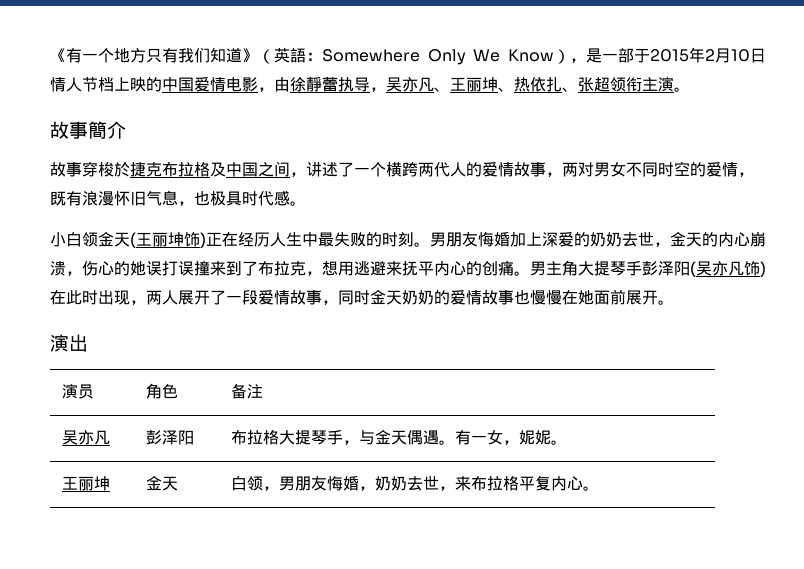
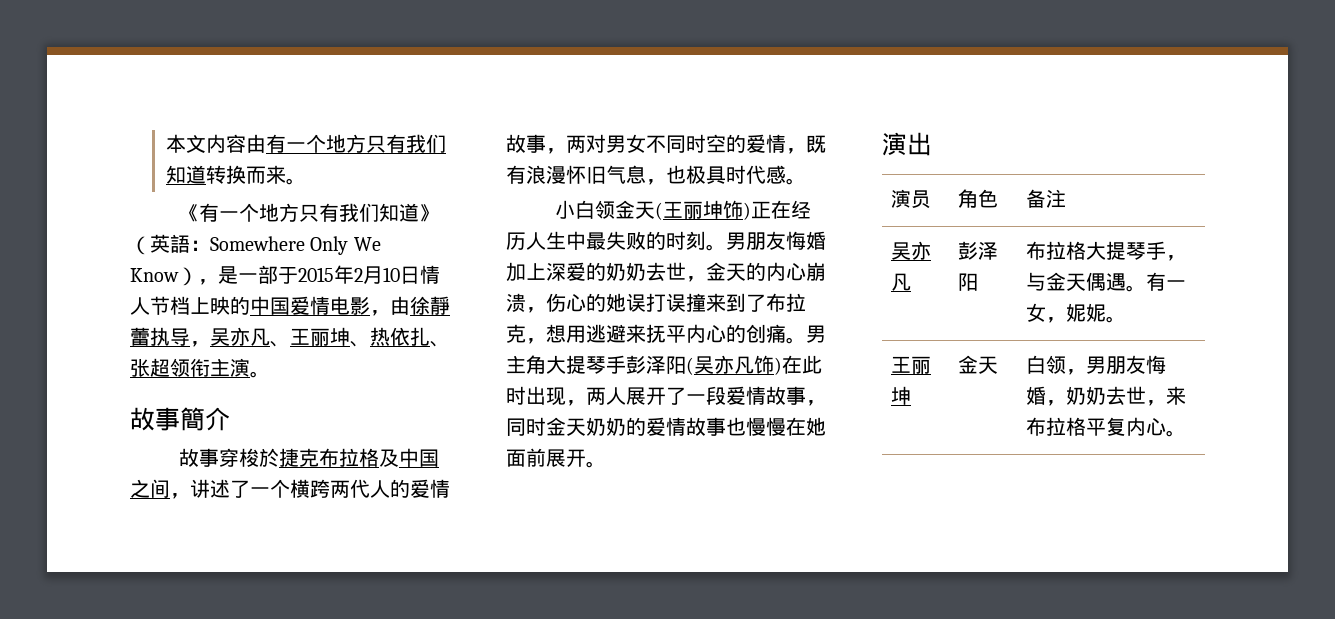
+ 本文内容由有一个地方只有我们知道转换而来。

